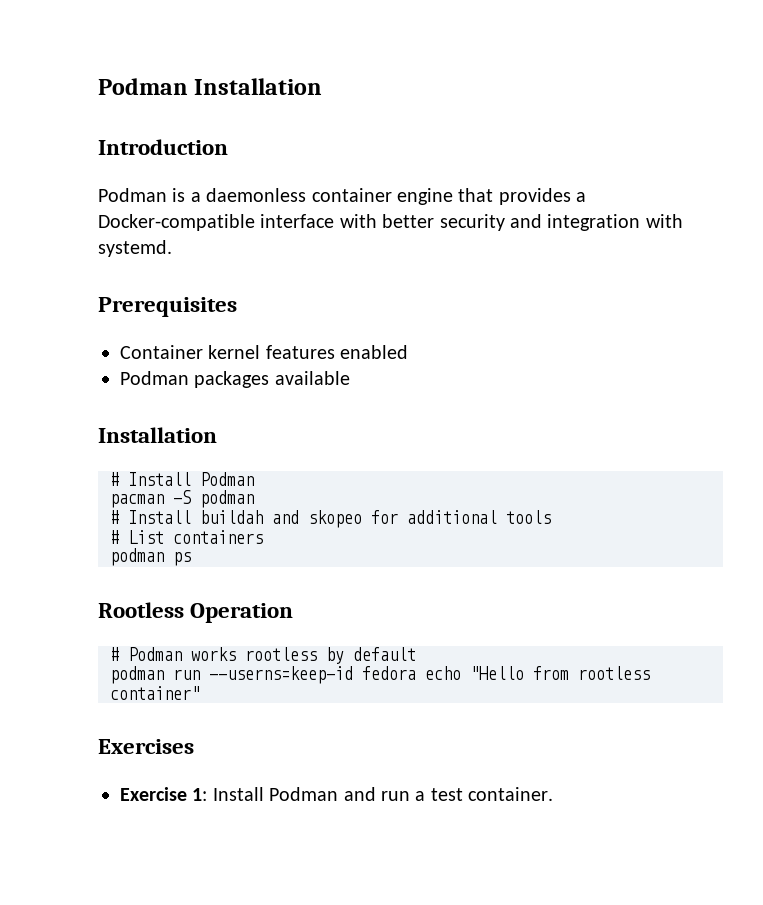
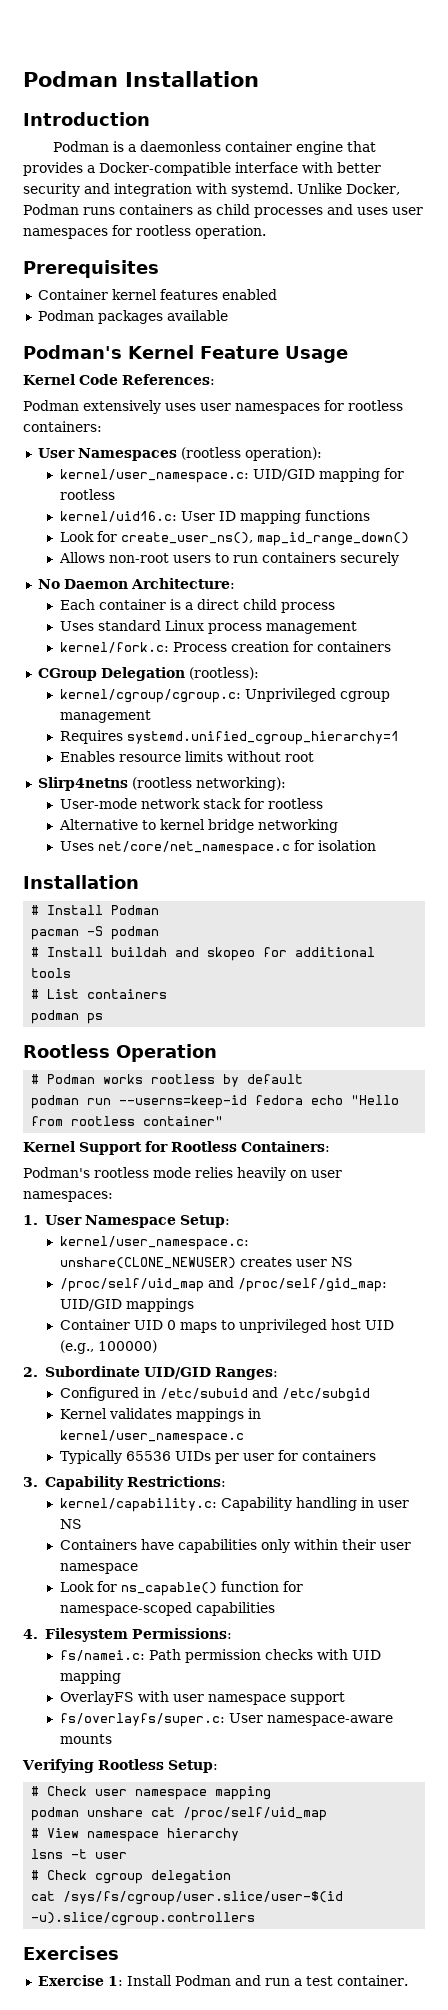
+ Unlike Docker, Podman runs containers as child processes and uses user namespaces for rootless operation.
+ Podman's Kernel Feature Usage
+ Kernel Code References:
+ Podman extensively uses user namespaces for rootless containers:
+ User Namespaces (rootless operation):
+ kernel/user_namespace.c: UID/GID mapping for rootless
+ kernel/uid16.c: User ID mapping functions
+ Look for create_user_ns(), map_id_range_down()
+ Allows non-root users to run containers securely
+ No Daemon Architecture:
+ Each container is a direct child process
+ Uses standard Linux process management
+ kernel/fork.c: Process creation for containers
+ CGroup Delegation (rootless):
+ kernel/cgroup/cgroup.c: Unprivileged cgroup management
+ Requires systemd.unified_cgroup_hierarchy=1
+ Enables resource limits without root
+ Slirp4netns (rootless networking):
+ User-mode network stack for rootless
+ Alternative to kernel bridge networking
+ Uses net/core/net_namespace.c for isolation
+ Kernel Support for Rootless Containers:
+ Podman's rootless mode relies heavily on user namespaces:
+ 1. User Namespace Setup:
+ kernel/user_namespace.c: unshare(CLONE_NEWUSER) creates user NS
+ /proc/self/uid_map and /proc/self/gid_map: UID/GID mappings
+ Container UID 0 maps to unprivileged host UID (e.g., 100000)
+ 2. Subordinate UID/GID Ranges:
+ Configured in /etc/subuid and /etc/subgid
+ Kernel validates mappings in kernel/user_namespace.c
+ Typically 65536 UIDs per user for containers
+ 3. Capability Restrictions:
+ kernel/capability.c: Capability handling in user NS
+ Containers have capabilities only within their user namespace
+ Look for ns_capable() function for namespace-scoped capabilities
+ 4. Filesystem Permissions:
+ fs/namei.c: Path permission checks with UID mapping
+ OverlayFS with user namespace support
+ fs/overlayfs/super.c: User namespace-aware mounts
+ Verifying Rootless Setup:
+ # Check user namespace mapping
+ podman unshare cat /proc/self/uid_map
+ # View namespace hierarchy
+ lsns -t user
+ # Check cgroup delegation
+ cat /sys/fs/cgroup/user.slice/user-$(id -u).slice/cgroup.controllers

